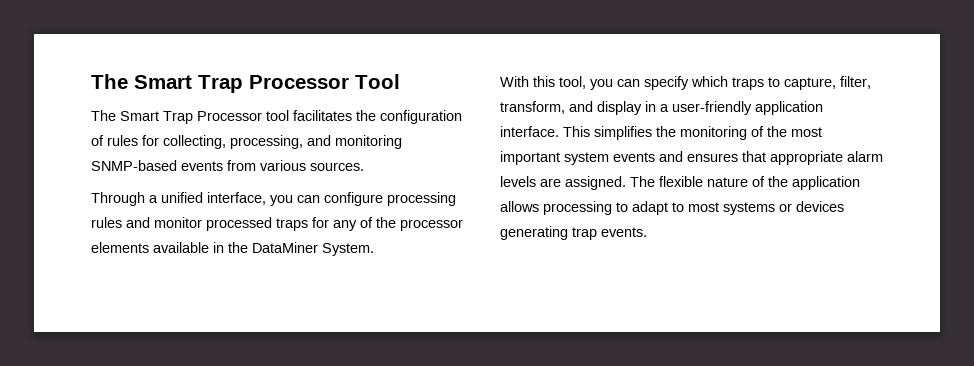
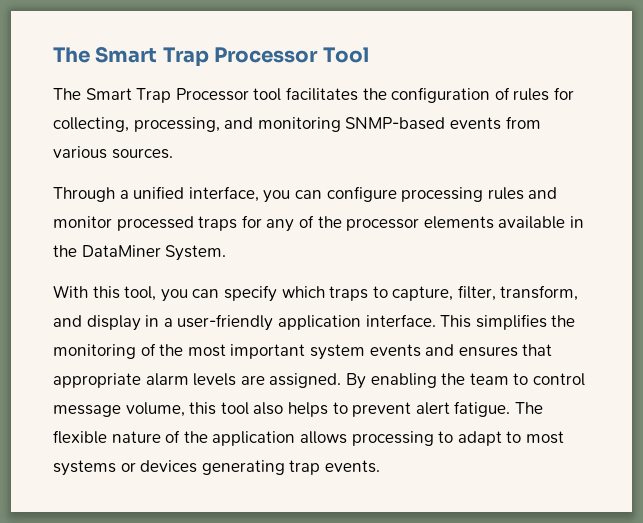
+ By enabling the team to control message volume, this tool also helps to prevent alert fatigue.

